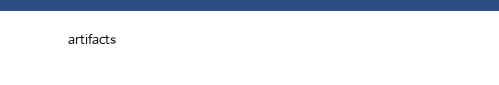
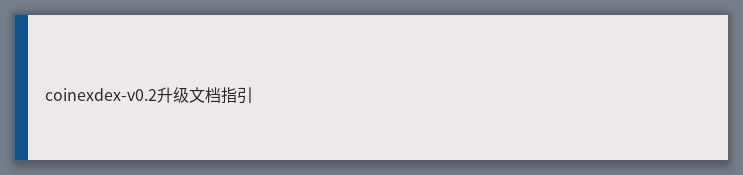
- artifacts
+ coinexdex-v0.2升级文档指引

